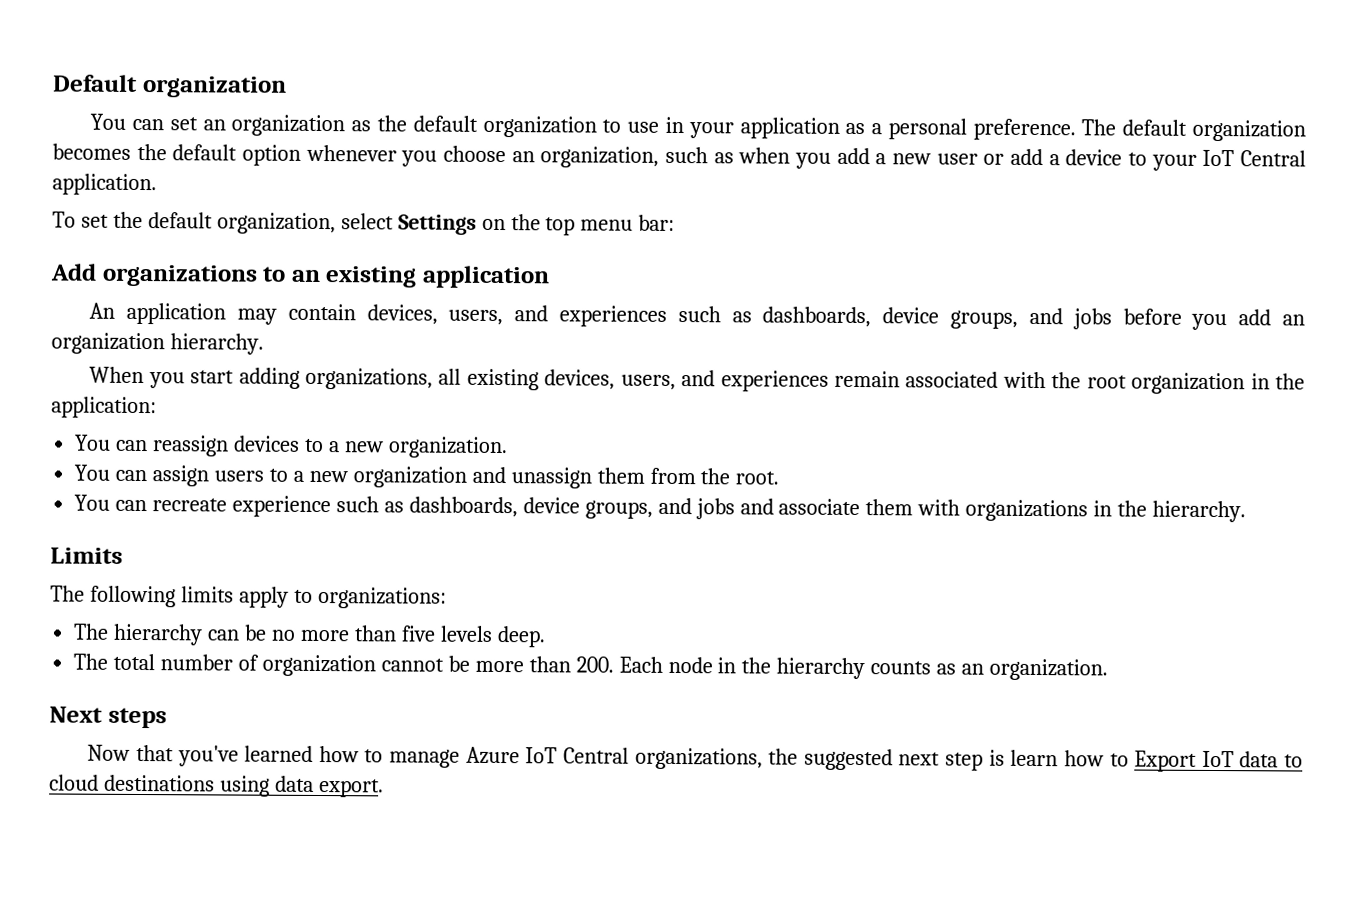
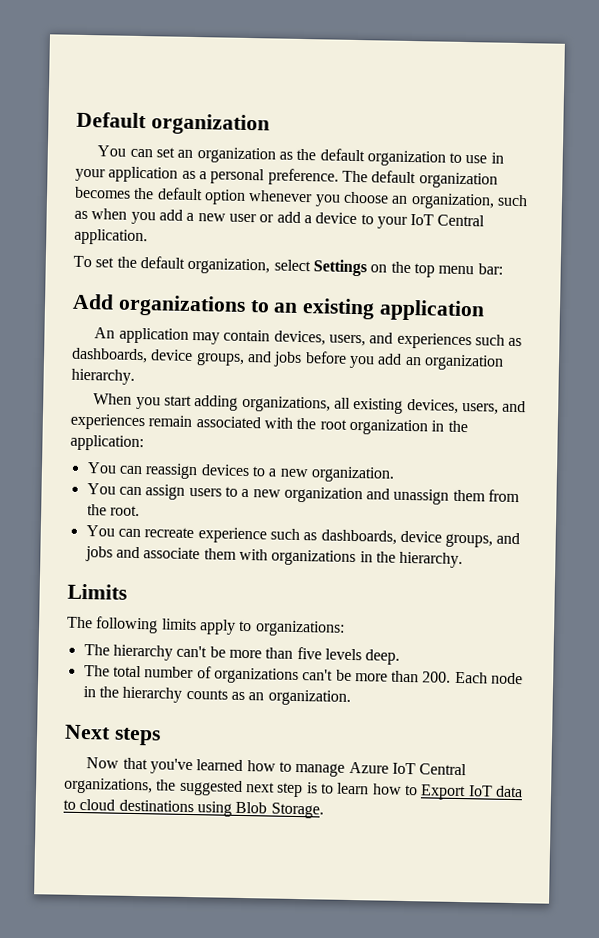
- The hierarchy can be no more than five levels deep.
+ The hierarchy can't be more than five levels deep.
- The total number of organization cannot be more than 200. Each node in the hierarchy counts as an organization.
+ The total number of organizations can't be more than 200. Each node in the hierarchy counts as an organization.
- Now that you've learned how to manage Azure IoT Central organizations, the suggested next step is learn how to Export IoT data to cloud destinations using data export.
+ Now that you've learned how to manage Azure IoT Central organizations, the suggested next step is to learn how to Export IoT data to cloud destinations using Blob Storage.

